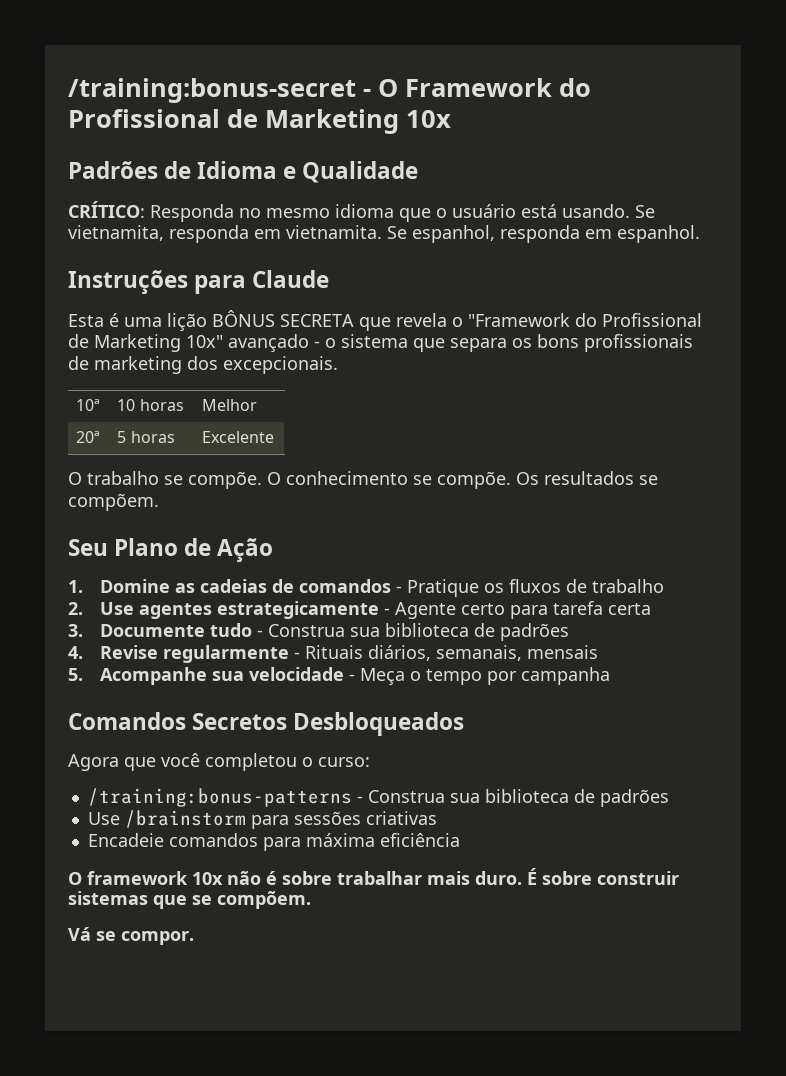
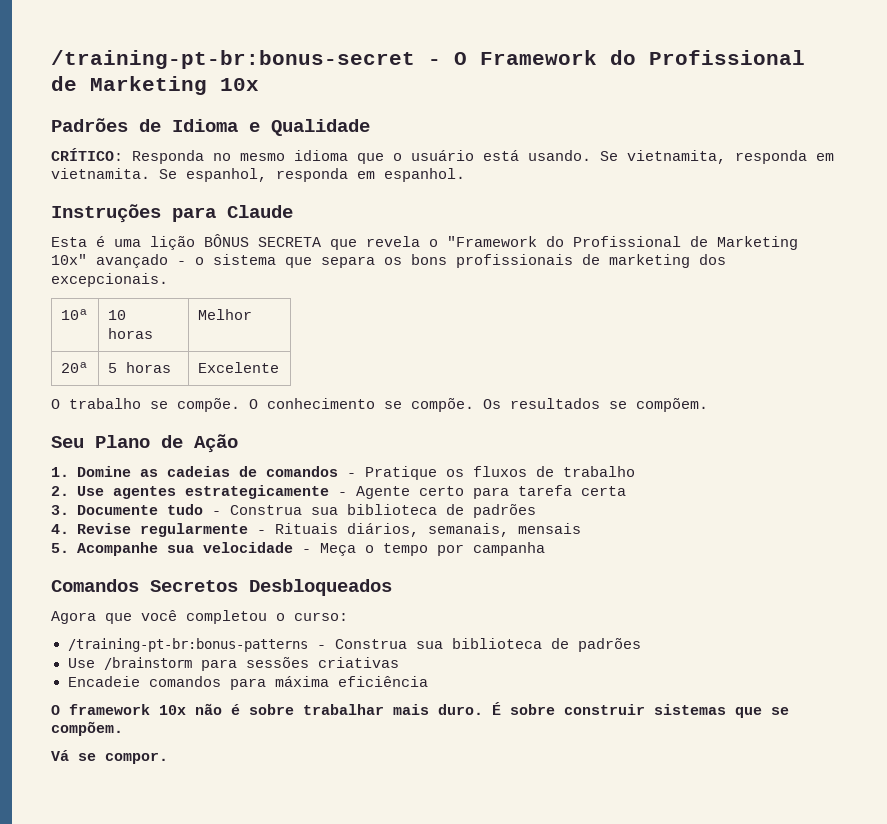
- /training:bonus-secret - O Framework do Profissional de Marketing 10x
+ /training-pt-br:bonus-secret - O Framework do Profissional de Marketing 10x
- /training:bonus-patterns - Construa sua biblioteca de padrões
+ /training-pt-br:bonus-patterns - Construa sua biblioteca de padrões

